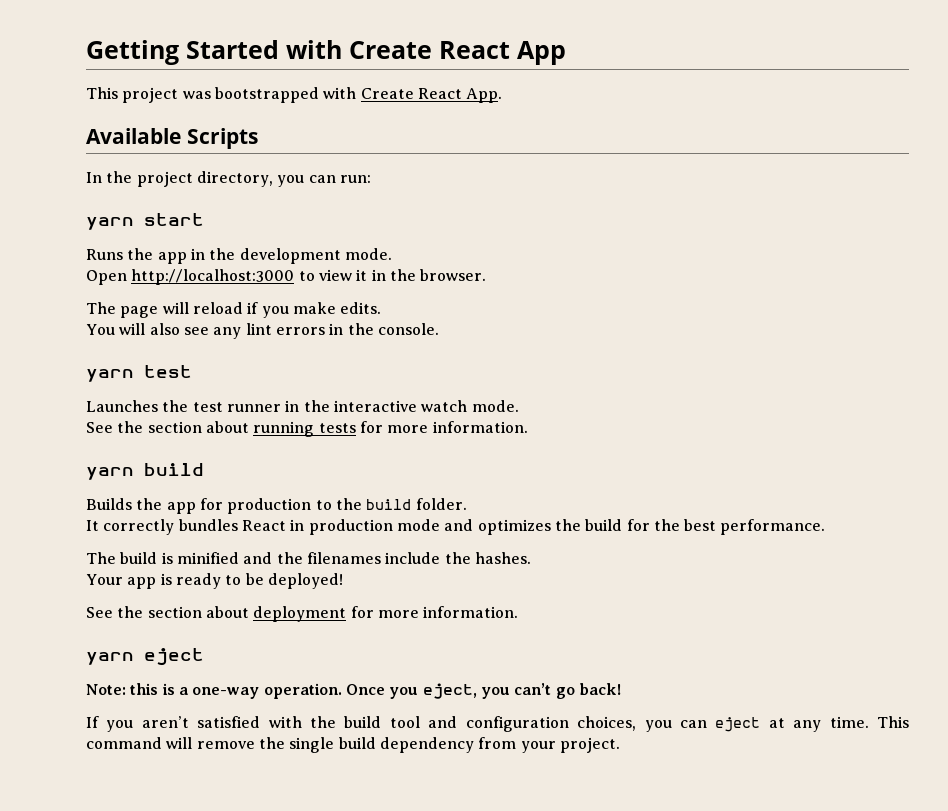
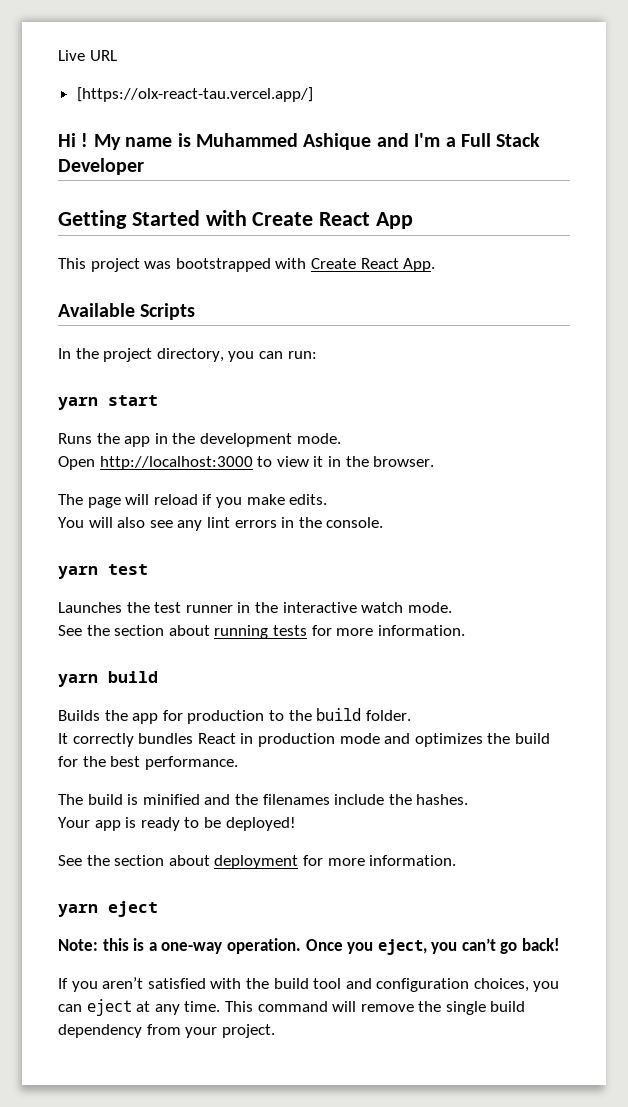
+ Live URL
+ [https://olx-react-tau.vercel.app/]
+ Hi ! My name is Muhammed Ashique and I'm a Full Stack Developer

